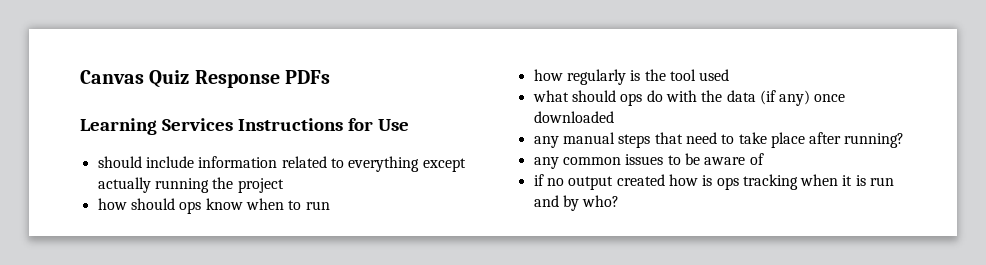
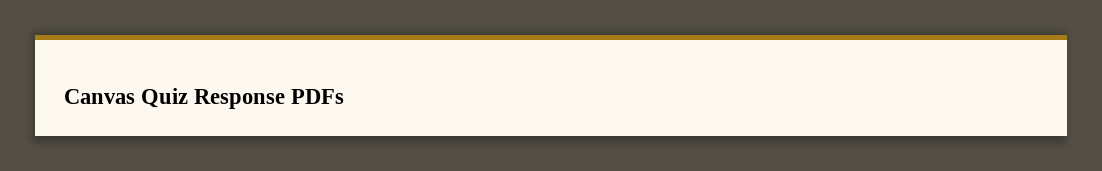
- Learning Services Instructions for Use
- should include information related to everything except actually running the project
- how should ops know when to run
- how regularly is the tool used
- what should ops do with the data (if any) once downloaded
- any manual steps that need to take place after running?
- any common issues to be aware of
- if no output created how is ops tracking when it is run and by who?

